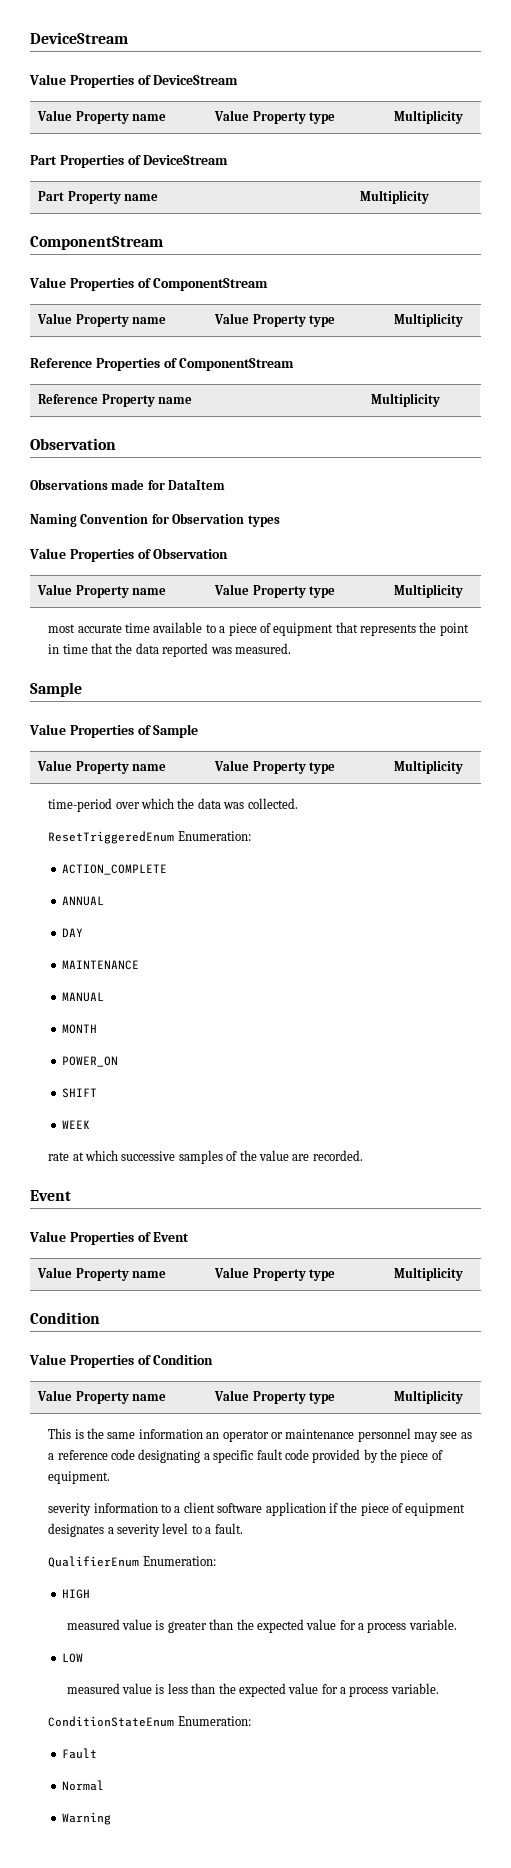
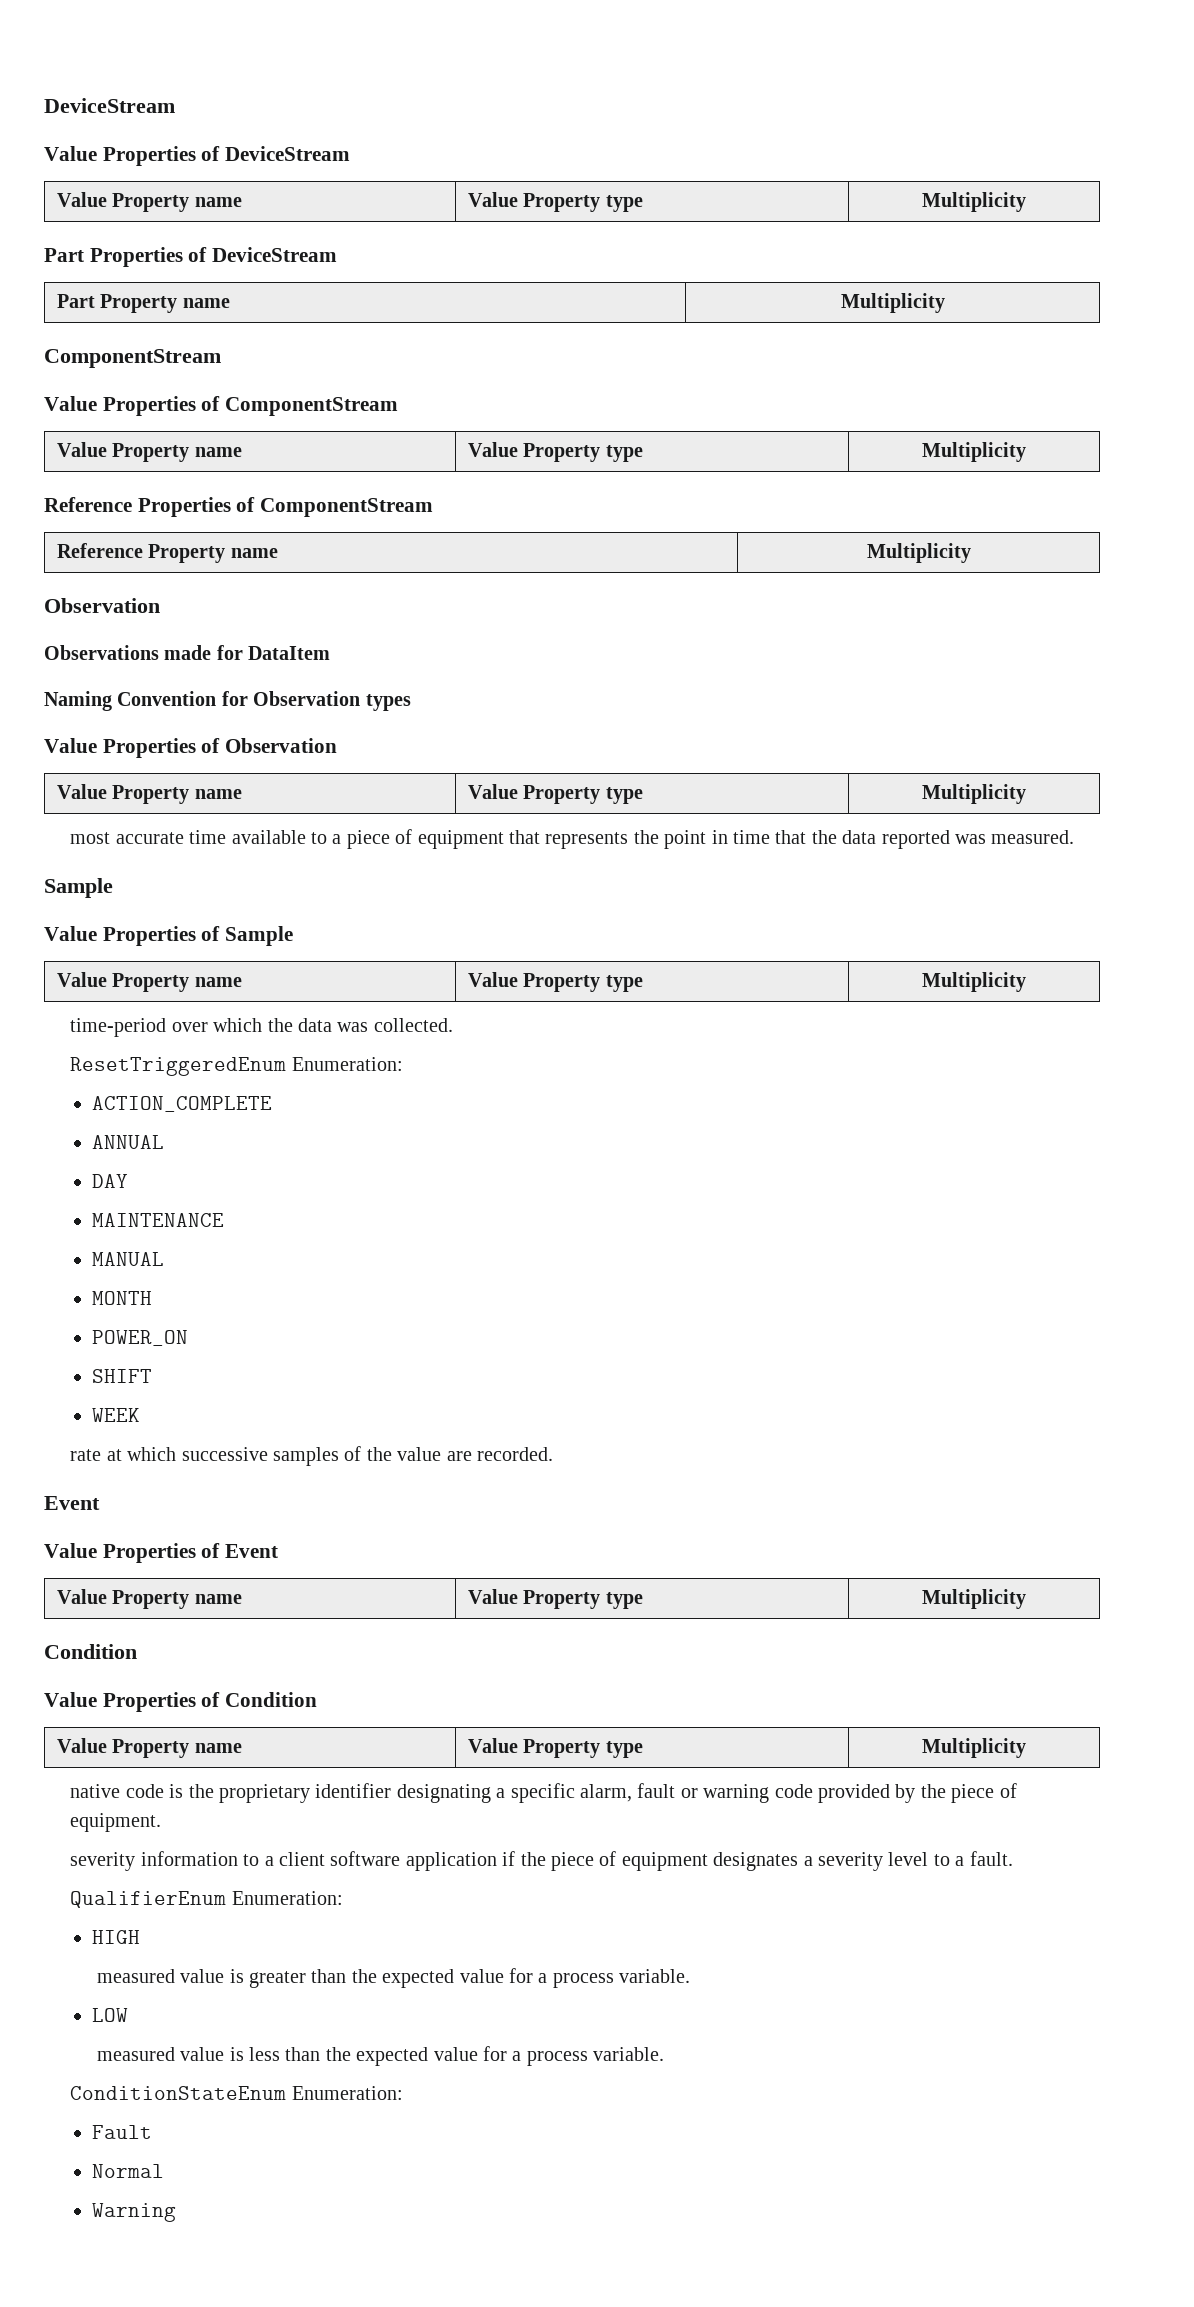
- This is the same information an operator or maintenance personnel may see as a reference code designating a specific fault code provided by the piece of equipment.
+ native code is the proprietary identifier designating a specific alarm, fault or warning code provided by the piece of equipment.

